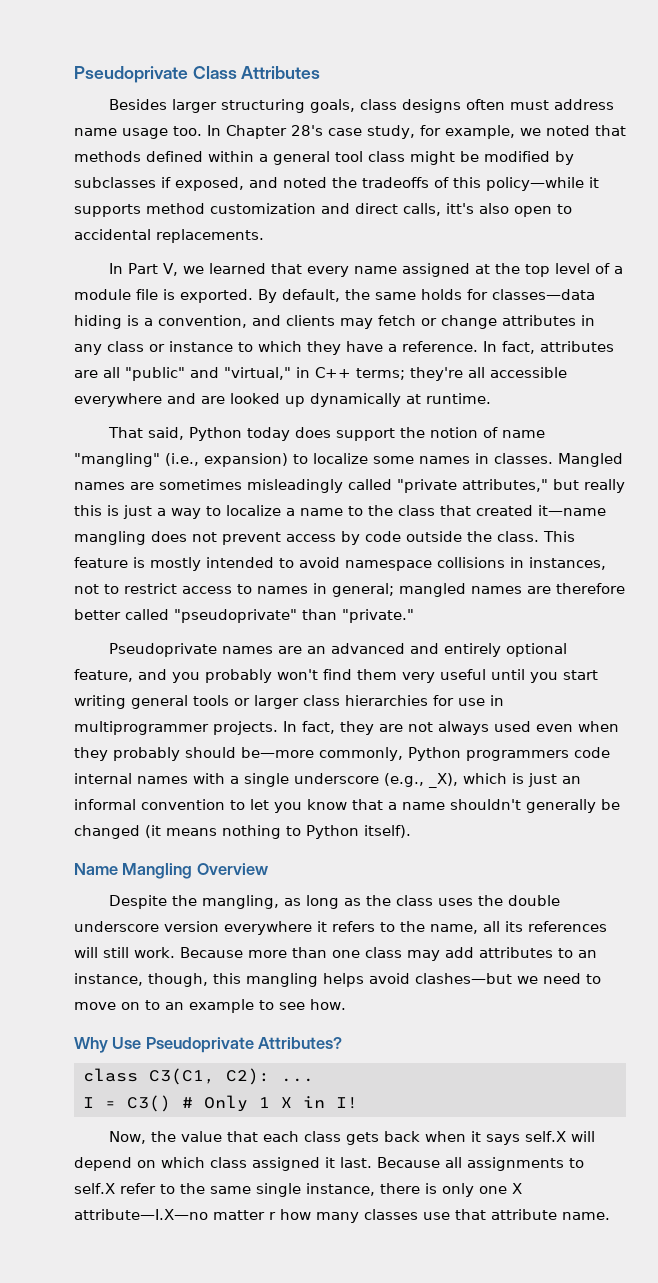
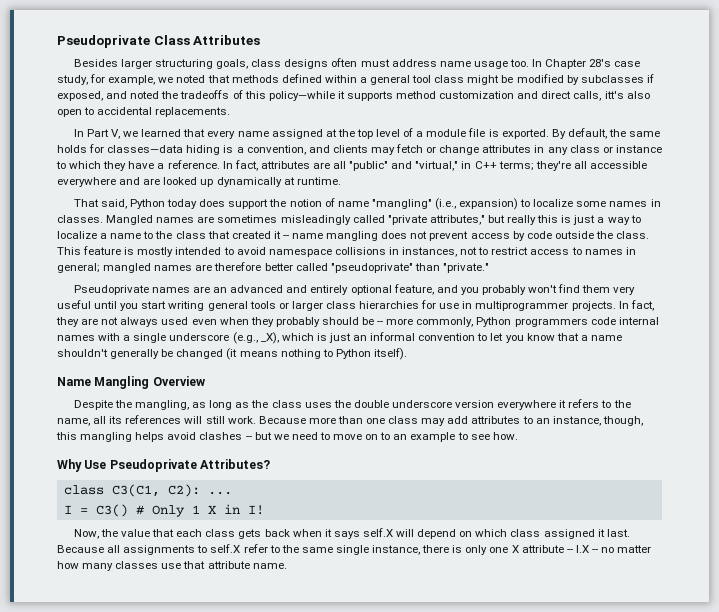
- Mangled names are sometimes misleadingly called "private attributes," but really this is just a way to localize a name to the class that created it—name mangling does not prevent access by code outside the class.
+ Mangled names are sometimes misleadingly called "private attributes," but really this is just a way to localize a name to the class that created it -- name mangling does not prevent access by code outside the class.
- In fact, they are not always used even when they probably should be—more commonly, Python programmers code internal names with a single underscore (e.g., _X), which is just an informal convention to let you know that a name shouldn't generally be changed (it means nothing to Python itself).
+ In fact, they are not always used even when they probably should be -- more commonly, Python programmers code internal names with a single underscore (e.g., _X), which is just an informal convention to let you know that a name shouldn't generally be changed (it means nothing to Python itself).
- Because more than one class may add attributes to an instance, though, this mangling helps avoid clashes—but we need to move on to an example to see how.
+ Because more than one class may add attributes to an instance, though, this mangling helps avoid clashes -- but we need to move on to an example to see how.
- Because all assignments to self.X refer to the same single instance, there is only one X attribute—I.X—no matter r how many classes use that attribute name.
+ Because all assignments to self.X refer to the same single instance, there is only one X attribute -- I.X -- no matter how many classes use that attribute name.

